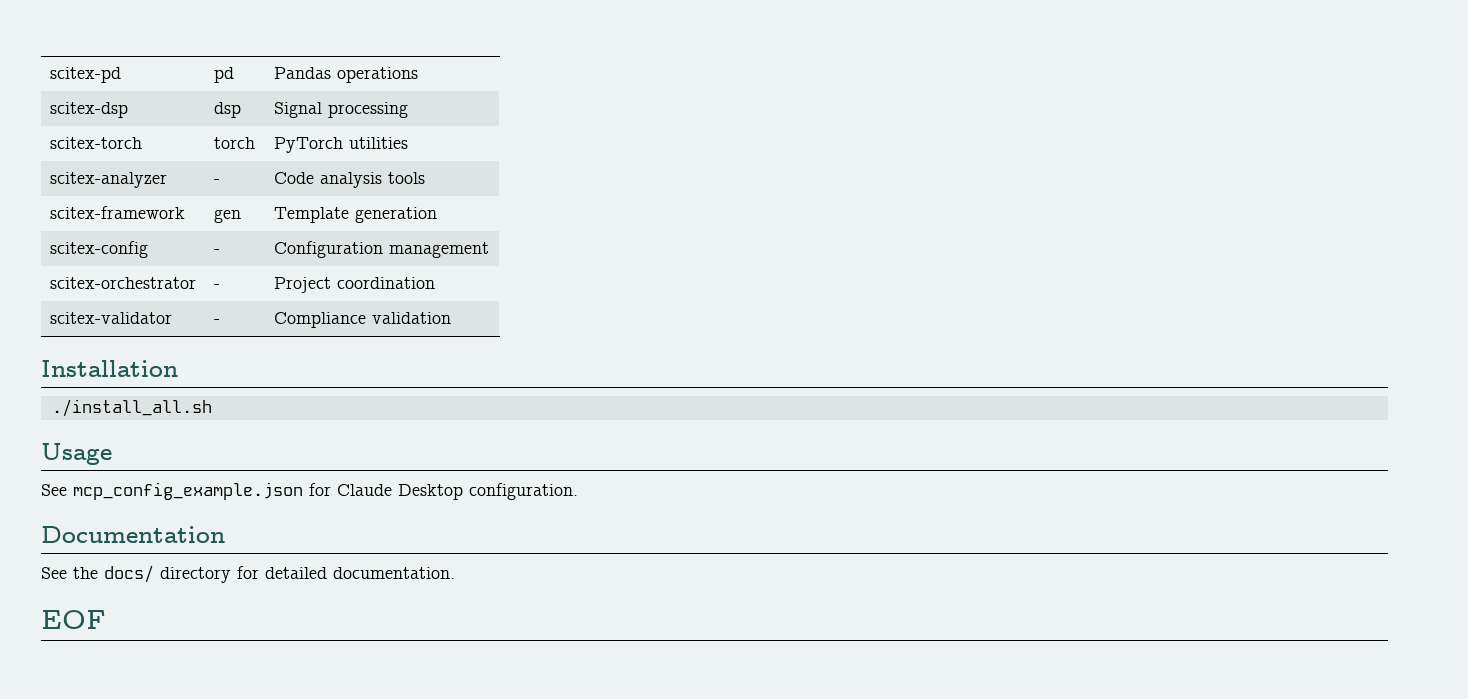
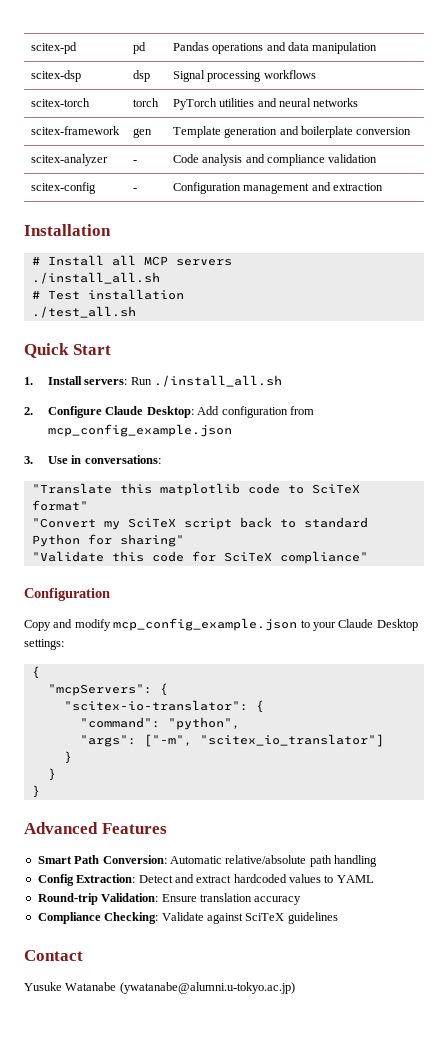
- scitex-pd | pd | Pandas operations
+ scitex-pd | pd | Pandas operations and data manipulation
- scitex-dsp | dsp | Signal processing
+ scitex-dsp | dsp | Signal processing workflows
- scitex-torch | torch | PyTorch utilities
+ scitex-torch | torch | PyTorch utilities and neural networks
+ scitex-framework | gen | Template generation and boilerplate conversion
- scitex-analyzer | - | Code analysis tools
- scitex-framework | gen | Template generation
+ scitex-analyzer | - | Code analysis and compliance validation
- scitex-config | - | Configuration management
- scitex-orchestrator | - | Project coordination
- scitex-validator | - | Compliance validation
+ scitex-config | - | Configuration management and extraction
  Installation
+ # Install all MCP servers
  ./install_all.sh
- Usage
- See mcp_config_example.json for Claude Desktop configuration.
- Documentation
- See the docs/ directory for detailed documentation.
- EOF
+ # Test installation
+ ./test_all.sh
+ Quick Start
+ 1. Install servers: Run ./install_all.sh
+ 2. Configure Claude Desktop: Add configuration from mcp_config_example.json
+ 3. Use in conversations:
+ "Translate this matplotlib code to SciTeX format"
+ "Convert my SciTeX script back to standard Python for sharing"
+ "Validate this code for SciTeX compliance"
+ Configuration
+ Copy and modify mcp_config_example.json to your Claude Desktop settings:
+ {
+ "mcpServers": {
+ "scitex-io-translator": {
+ "command": "python",
+ "args": ["-m", "scitex_io_translator"]
+ }
+ }
+ }
+ Advanced Features
+ Smart Path Conversion: Automatic relative/absolute path handling
+ Config Extraction: Detect and extract hardcoded values to YAML
+ Round-trip Validation: Ensure translation accuracy
+ Compliance Checking: Validate against SciTeX guidelines
+ Contact
+ Yusuke Watanabe (ywatanabe@alumni.u-tokyo.ac.jp)

